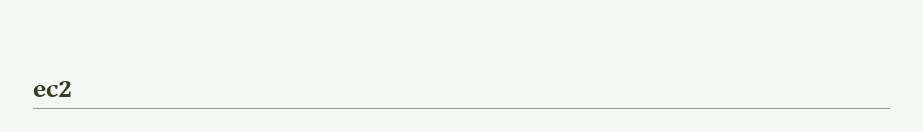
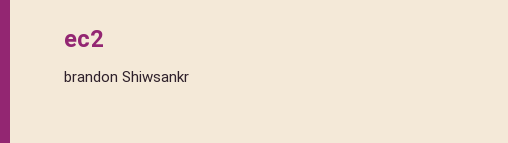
+ brandon Shiwsankr

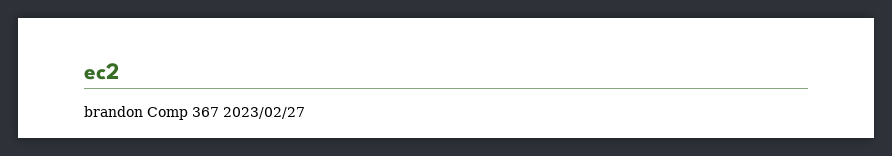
- brandon Shiwsankr
+ brandon Comp 367 2023/02/27

